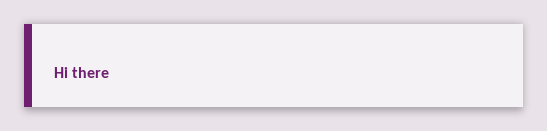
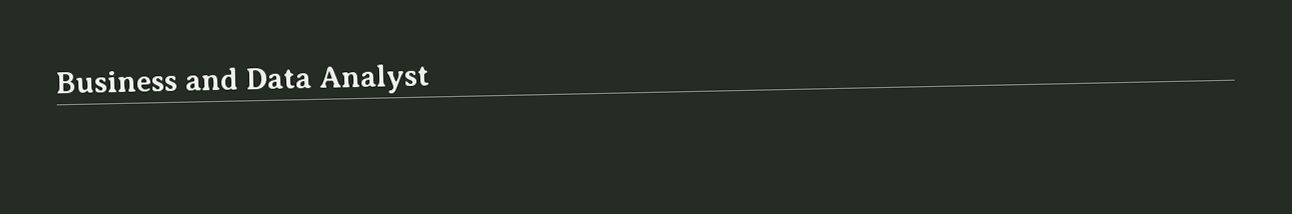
- Hi there
+ Business and Data Analyst

